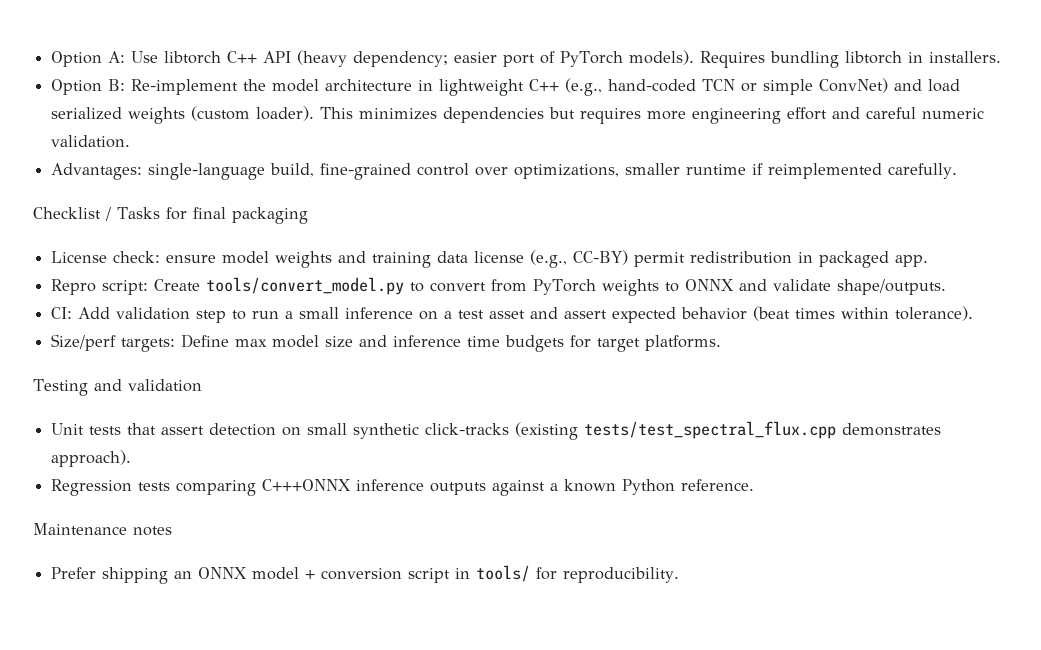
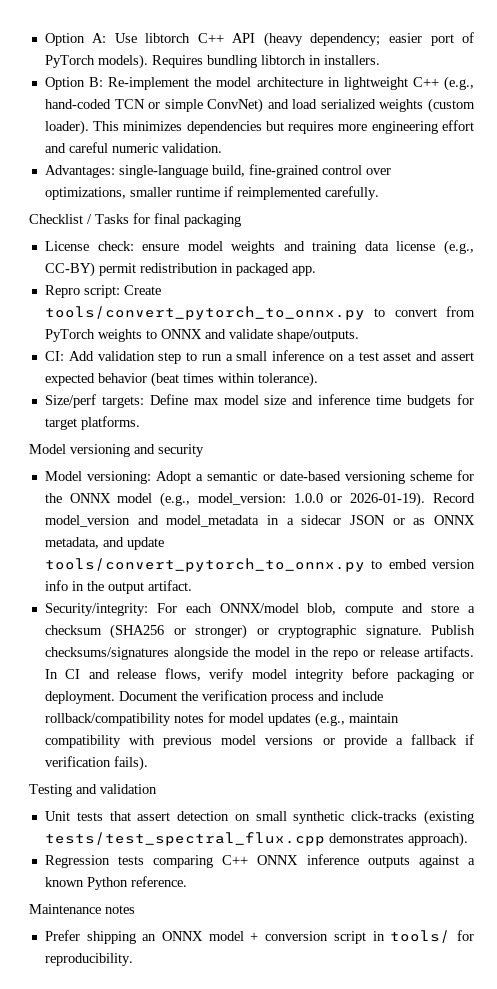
- Repro script: Create tools/convert_model.py to convert from PyTorch weights to ONNX and validate shape/outputs.
+ Repro script: Create tools/convert_pytorch_to_onnx.py to convert from PyTorch weights to ONNX and validate shape/outputs.
+ Model versioning and security
+ Model versioning: Adopt a semantic or date-based versioning scheme for the ONNX model (e.g., model_version: 1.0.0 or 2026-01-19). Record model_version and model_metadata in a sidecar JSON or as ONNX metadata, and update tools/convert_pytorch_to_onnx.py to embed version info in the output artifact.
+ Security/integrity: For each ONNX/model blob, compute and store a checksum (SHA256 or stronger) or cryptographic signature. Publish checksums/signatures alongside the model in the repo or release artifacts. In CI and release flows, verify model integrity before packaging or deployment. Document the verification process and include rollback/compatibility notes for model updates (e.g., maintain compatibility with previous model versions or provide a fallback if verification fails).
- Regression tests comparing C+++ONNX inference outputs against a known Python reference.
+ Regression tests comparing C++ ONNX inference outputs against a known Python reference.

